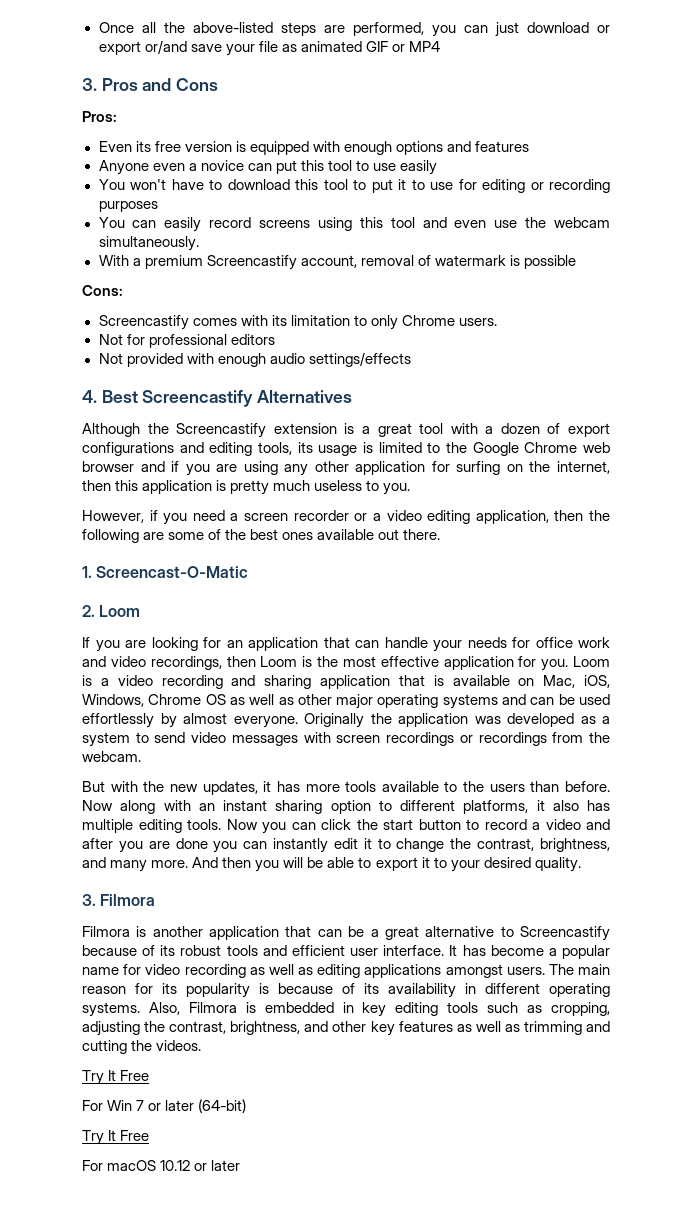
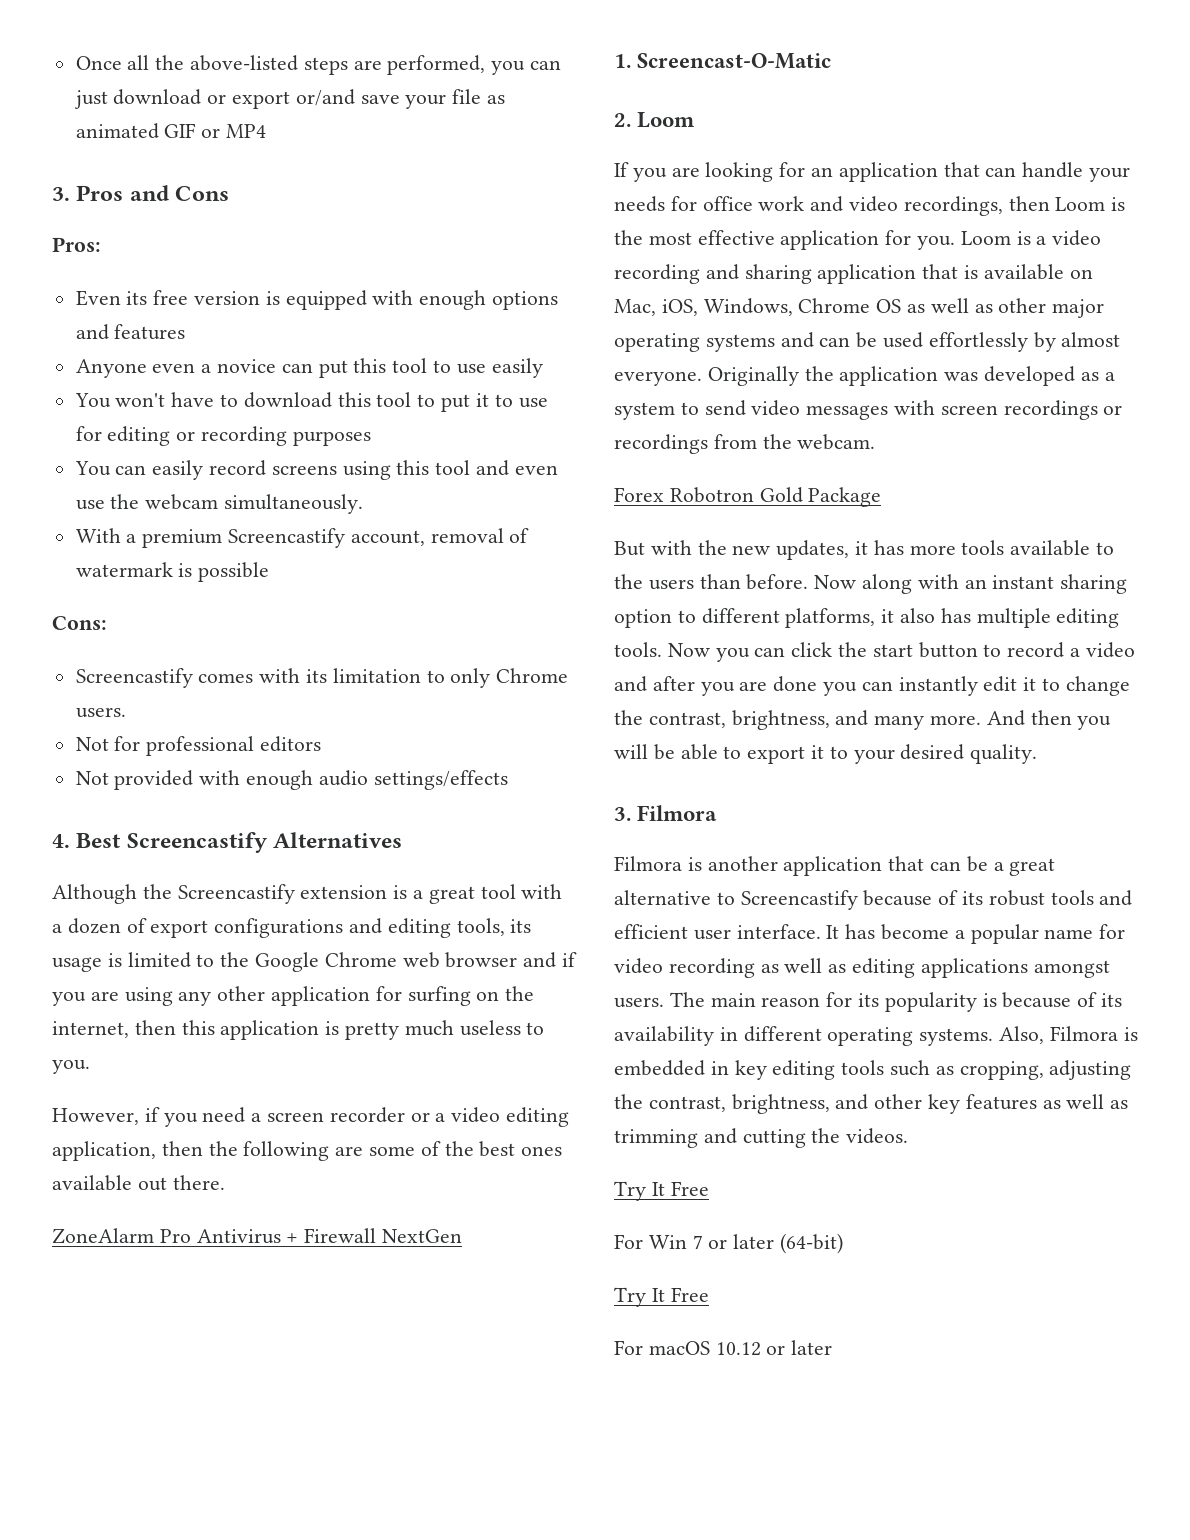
+ ZoneAlarm Pro Antivirus + Firewall NextGen
+ Forex Robotron Gold Package

